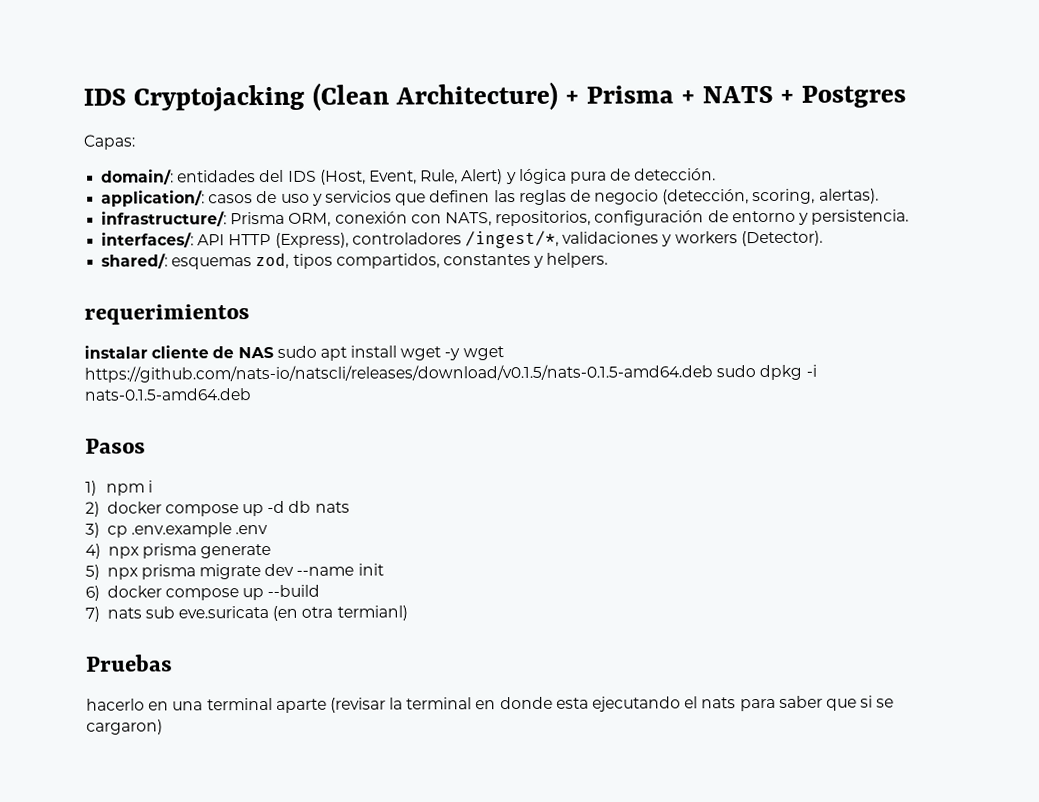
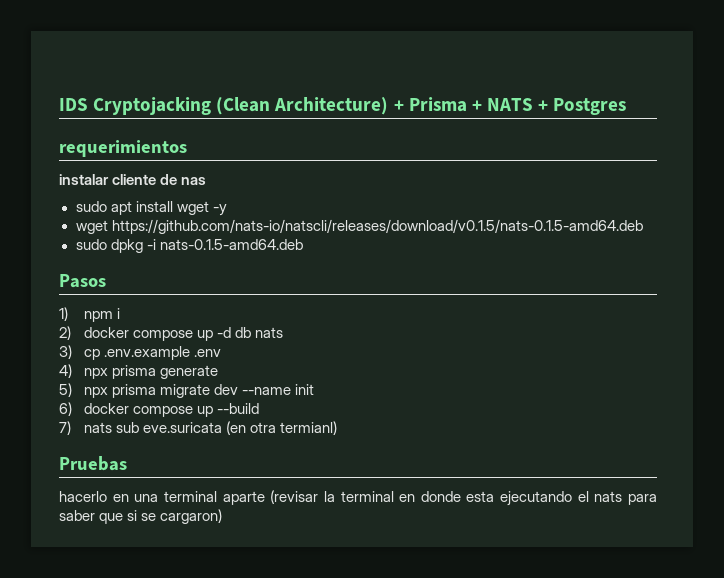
- Capas:
- domain/: entidades del IDS (Host, Event, Rule, Alert) y lógica pura de detección.
- application/: casos de uso y servicios que definen las reglas de negocio (detección, scoring, alertas).
- infrastructure/: Prisma ORM, conexión con NATS, repositorios, configuración de entorno y persistencia.
- interfaces/: API HTTP (Express), controladores /ingest/*, validaciones y workers (Detector).
- shared/: esquemas zod, tipos compartidos, constantes y helpers.
- instalar cliente de NAS sudo apt install wget -y wget https://github.com/nats-io/natscli/releases/download/v0.1.5/nats-0.1.5-amd64.deb sudo dpkg -i nats-0.1.5-amd64.deb
+ instalar cliente de nas
+ sudo apt install wget -y
+ wget https://github.com/nats-io/natscli/releases/download/v0.1.5/nats-0.1.5-amd64.deb
+ sudo dpkg -i nats-0.1.5-amd64.deb

